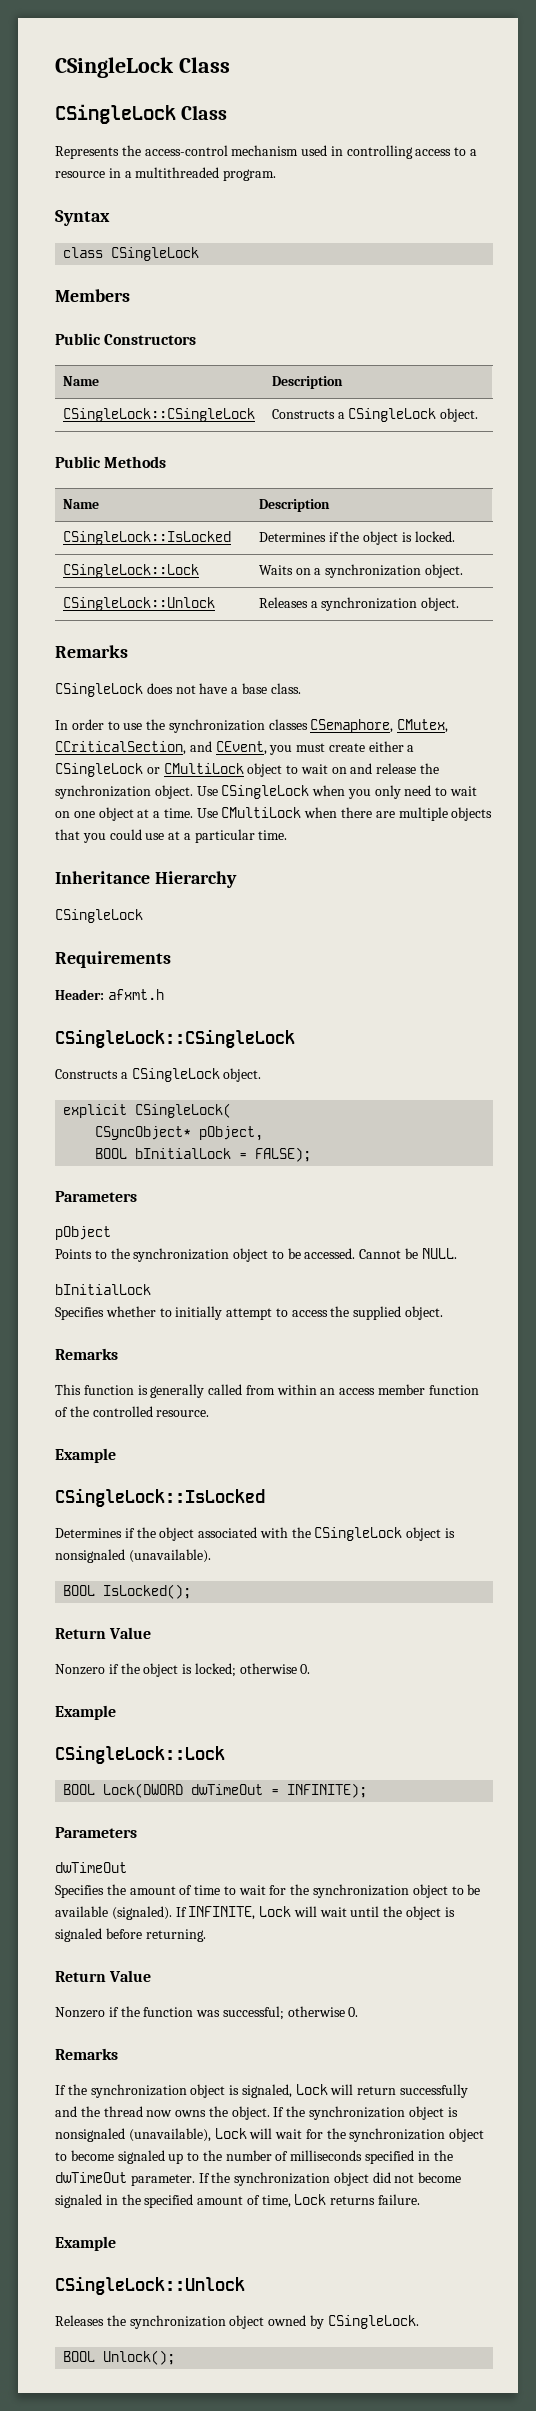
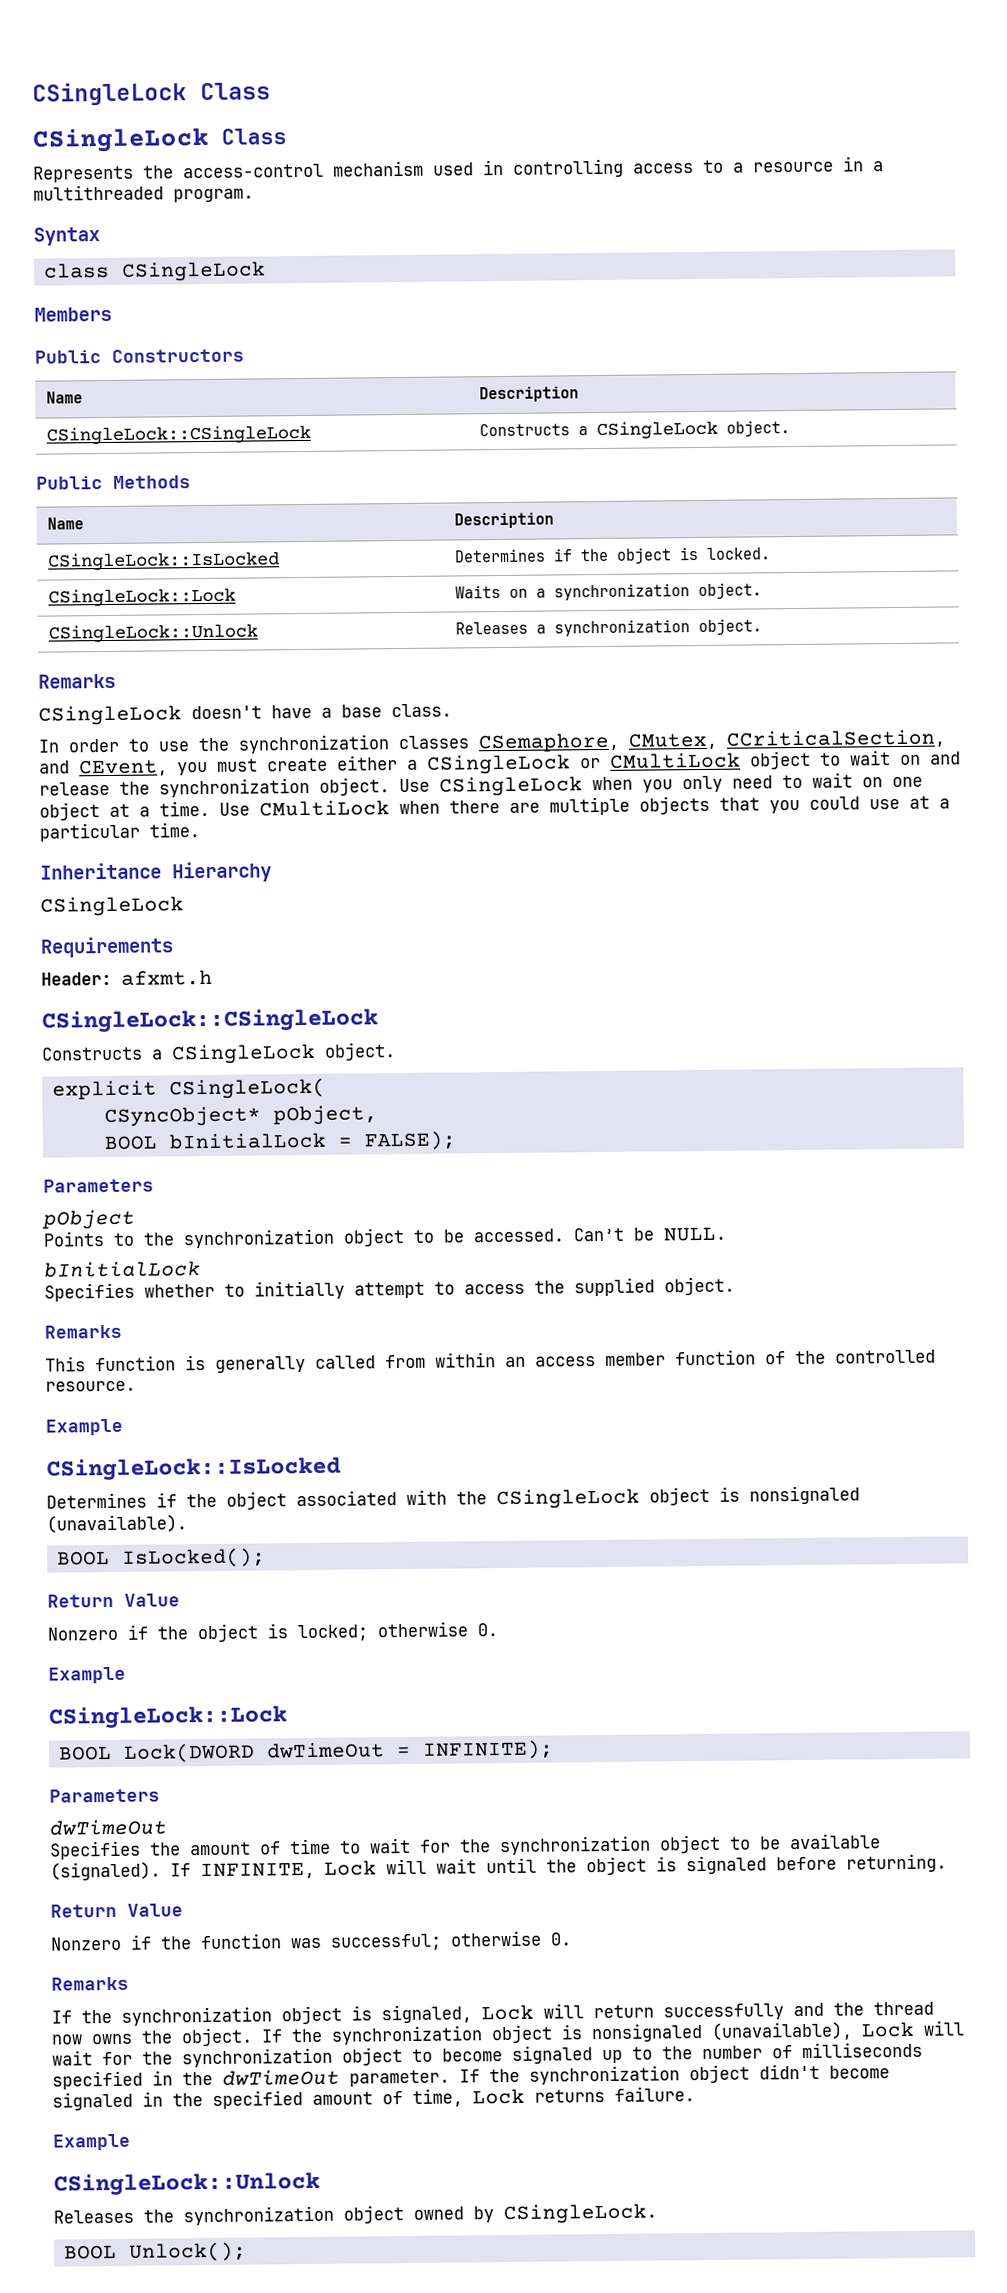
- CSingleLock does not have a base class.
+ CSingleLock doesn't have a base class.
- Cannot be NULL.
+ Can’t be NULL.
- If the synchronization object did not become signaled in the specified amount of time, Lock returns failure.
+ If the synchronization object didn't become signaled in the specified amount of time, Lock returns failure.

